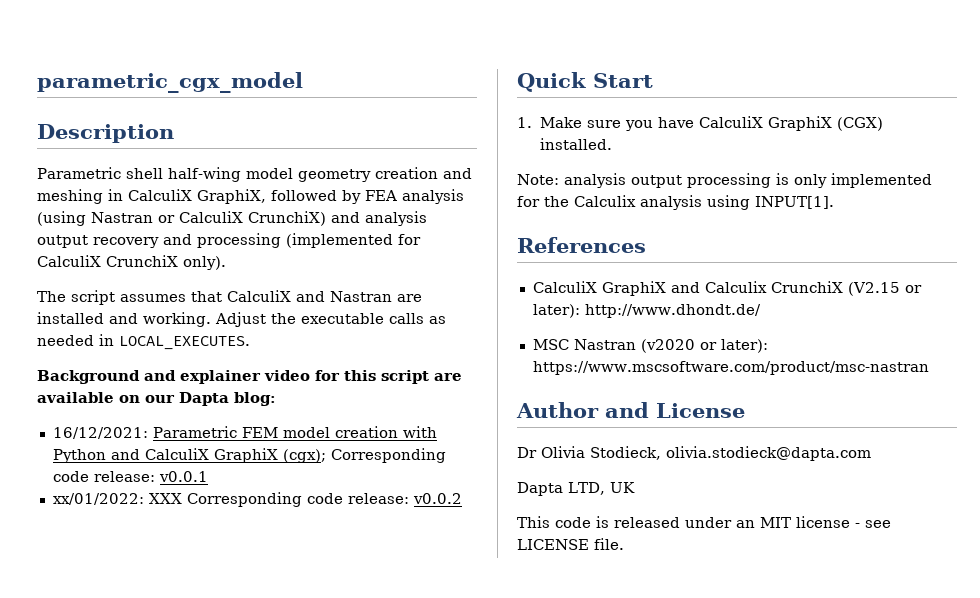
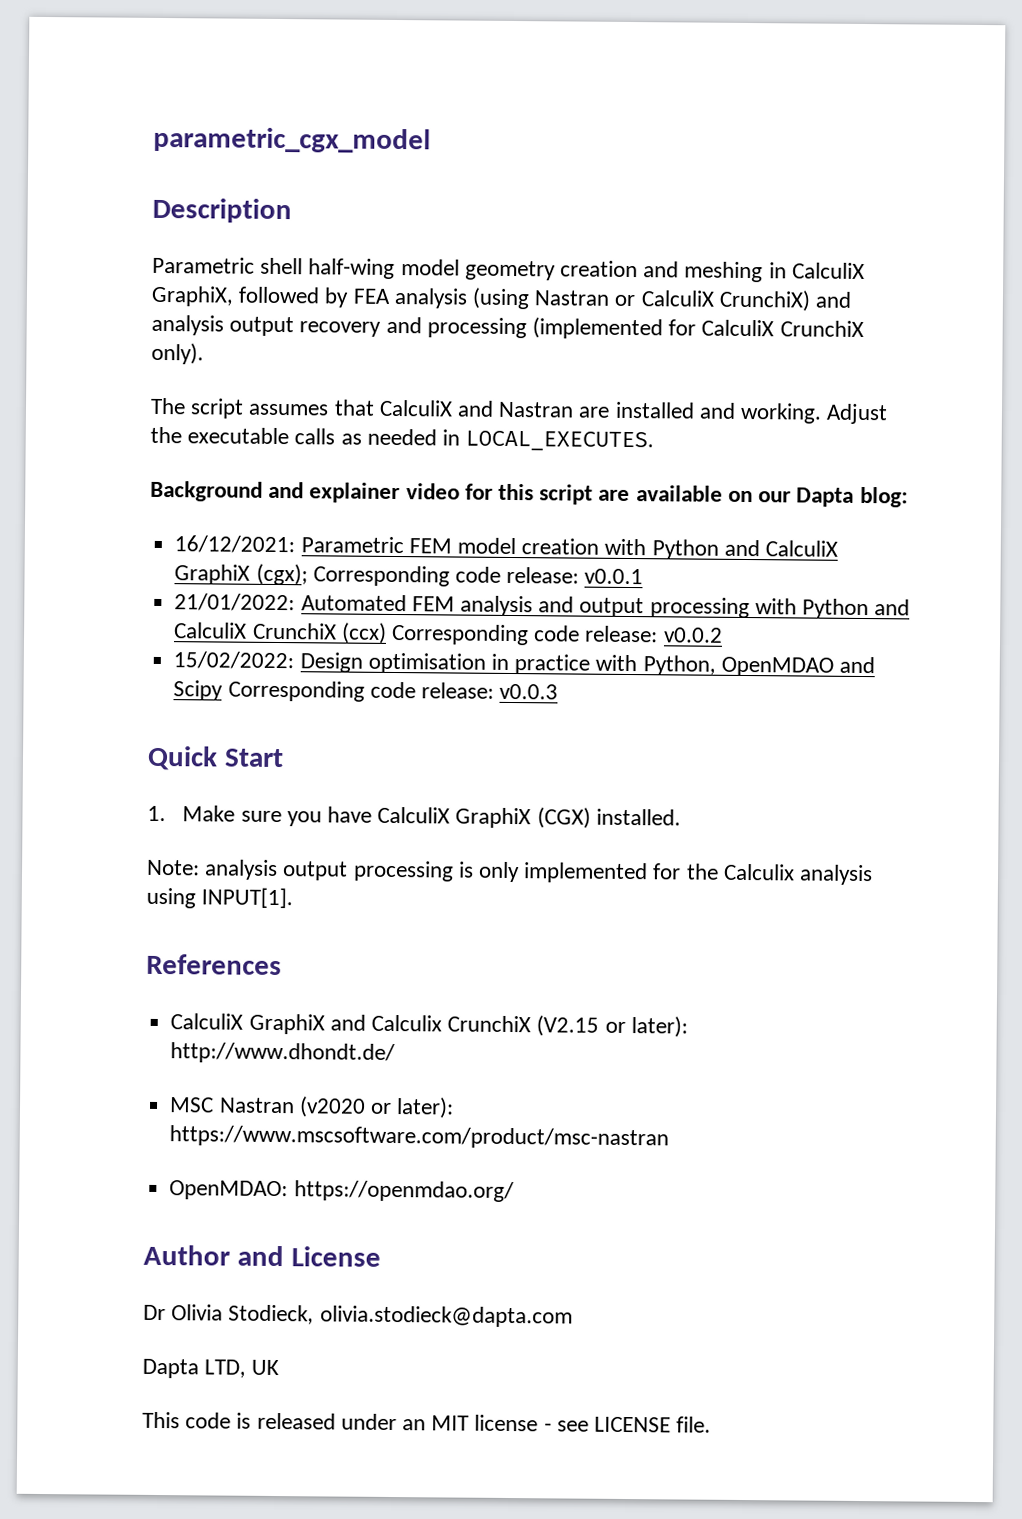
- xx/01/2022: XXX Corresponding code release: v0.0.2
+ 21/01/2022: Automated FEM analysis and output processing with Python and CalculiX CrunchiX (ccx) Corresponding code release: v0.0.2
+ 15/02/2022: Design optimisation in practice with Python, OpenMDAO and Scipy Corresponding code release: v0.0.3
+ OpenMDAO: https://openmdao.org/

